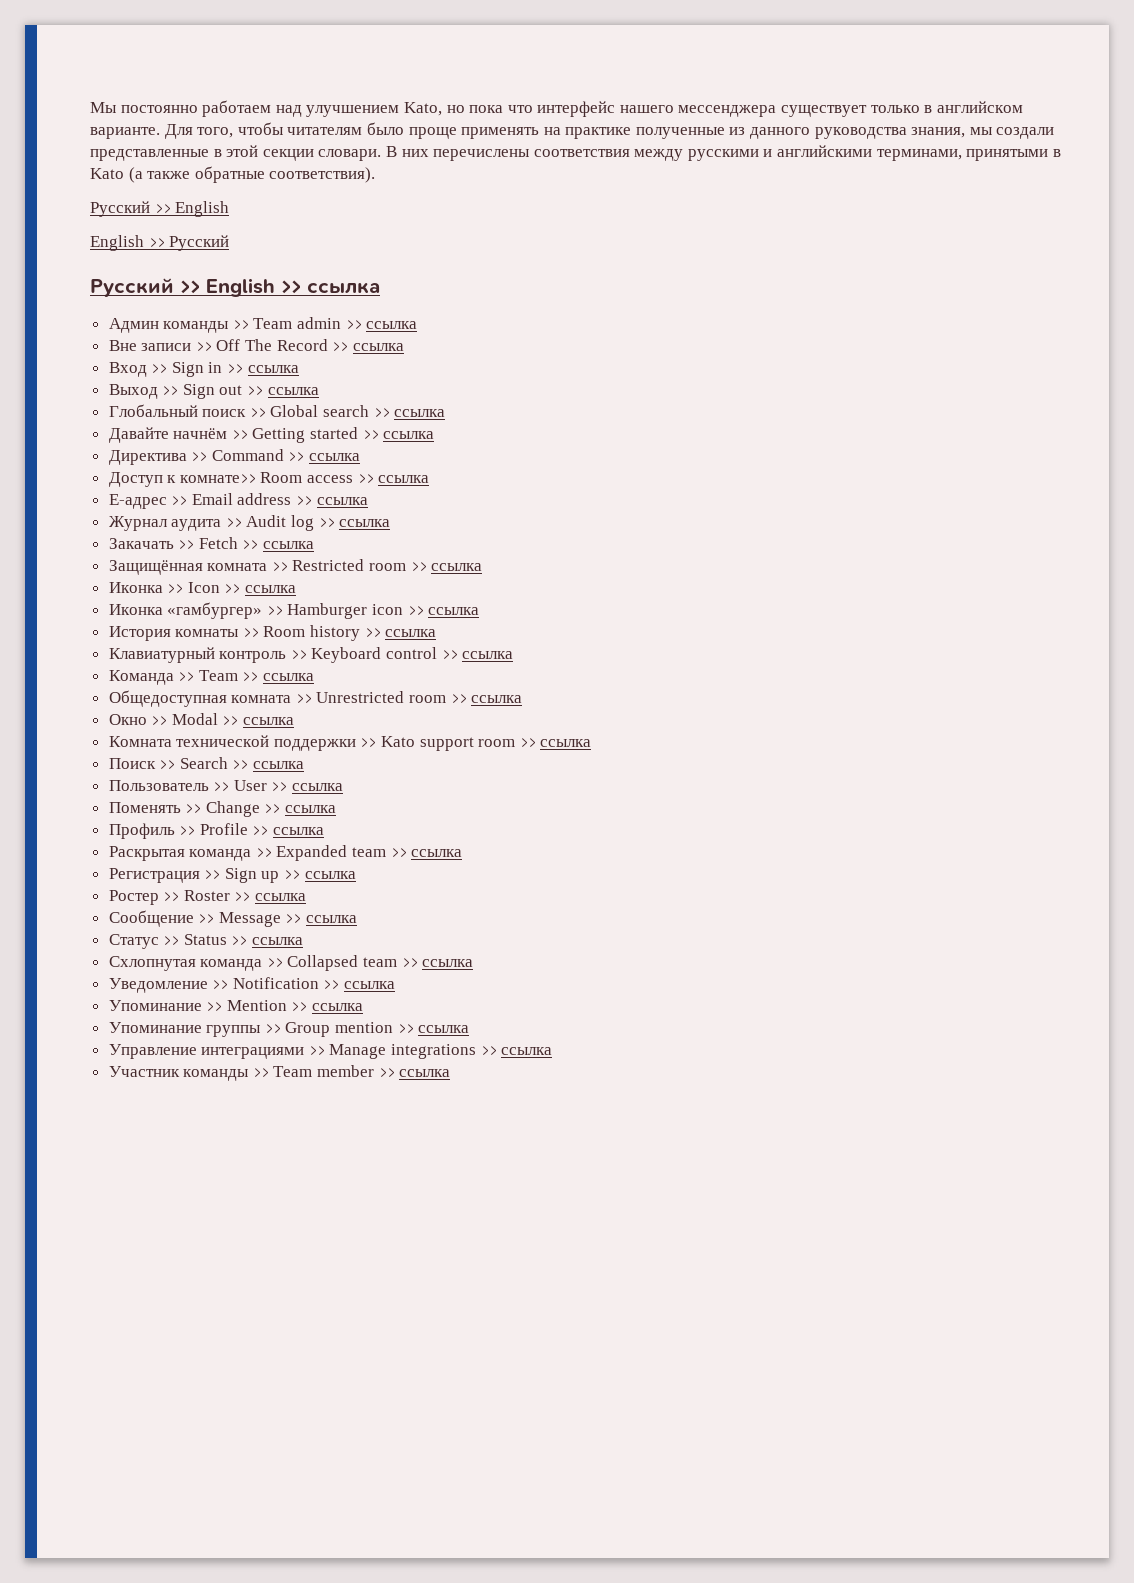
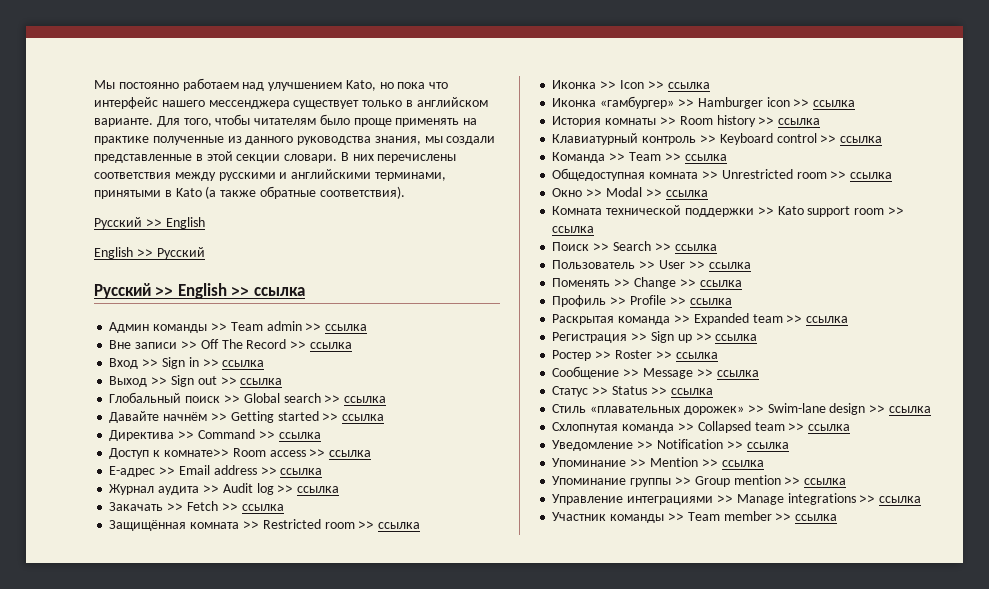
+ Стиль «плавательных дорожек» >> Swim-lane design >> ссылка

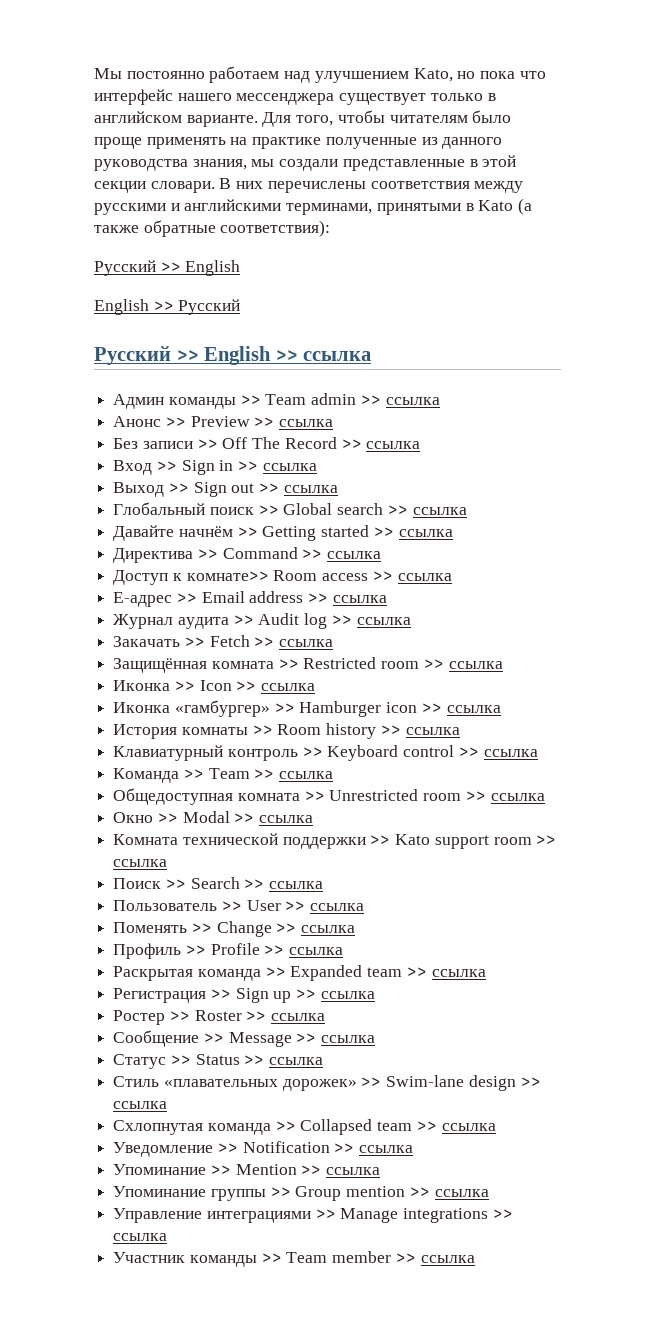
- В них перечислены соответствия между русскими и английскими терминами, принятыми в Kato (а также обратные соответствия).
+ В них перечислены соответствия между русскими и английскими терминами, принятыми в Kato (а также обратные соответствия):
- Вне записи >> Off The Record >> ссылка
+ Анонс >> Preview >> ссылка
+ Без записи >> Off The Record >> ссылка

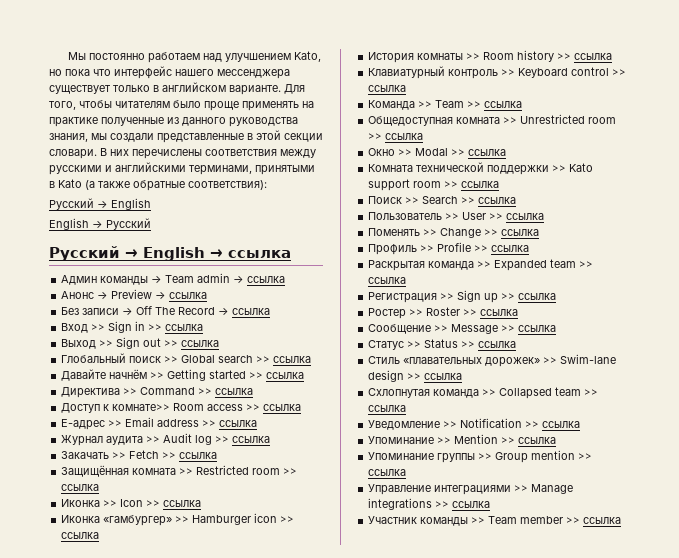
  В них перечислены соответствия между русскими и английскими терминами, принятыми в Kato (а также обратные соответствия):
- Русский >> English
+ Русский → English
- English >> Русский
+ English → Русский
- Русский >> English >> ссылка
+ Русский → English → ссылка
- Админ команды >> Team admin >> ссылка
+ Админ команды → Team admin → ссылка
- Анонс >> Preview >> ссылка
+ Анонс → Preview → ссылка
- Без записи >> Off The Record >> ссылка
+ Без записи → Off The Record → ссылка

